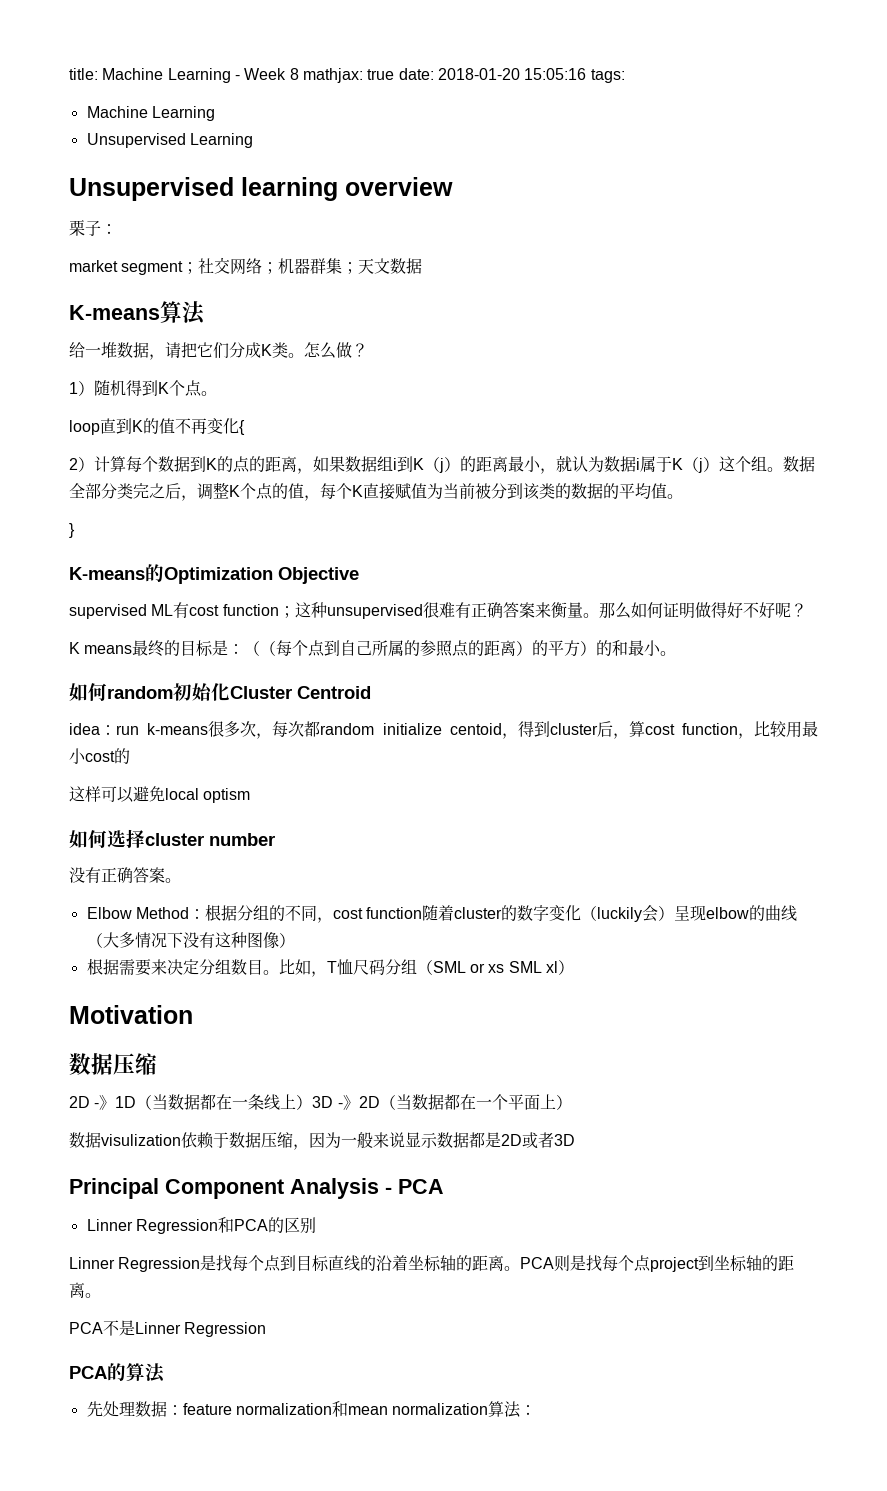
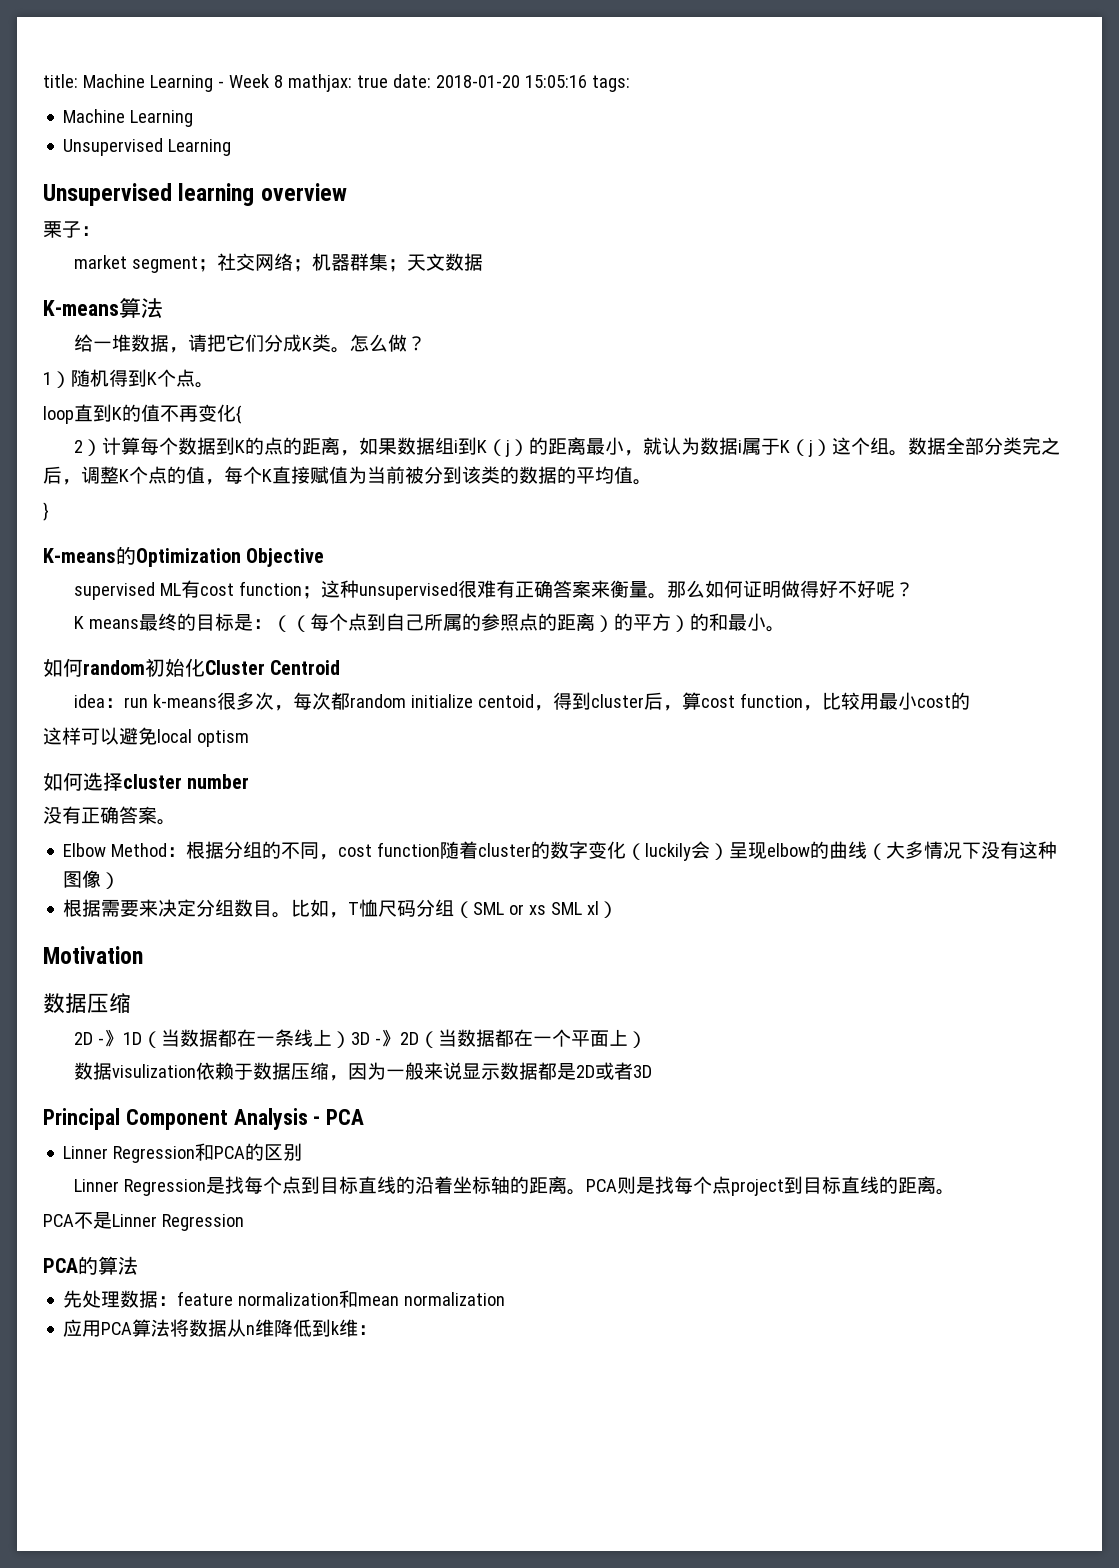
- PCA则是找每个点project到坐标轴的距离。
+ PCA则是找每个点project到目标直线的距离。
- 先处理数据：feature normalization和mean normalization算法：
+ 先处理数据：feature normalization和mean normalization
+ 应用PCA算法将数据从n维降低到k维：

